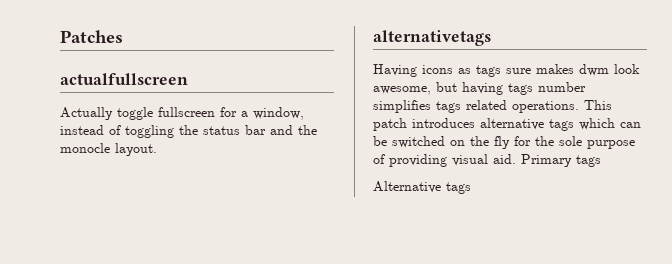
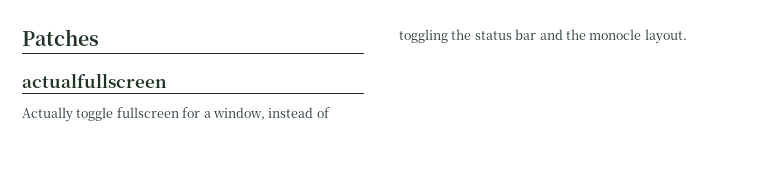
- alternativetags
- Having icons as tags sure makes dwm look awesome, but having tags number simplifies tags related operations. This patch introduces alternative tags which can be switched on the fly for the sole purpose of providing visual aid. Primary tags
- Alternative tags

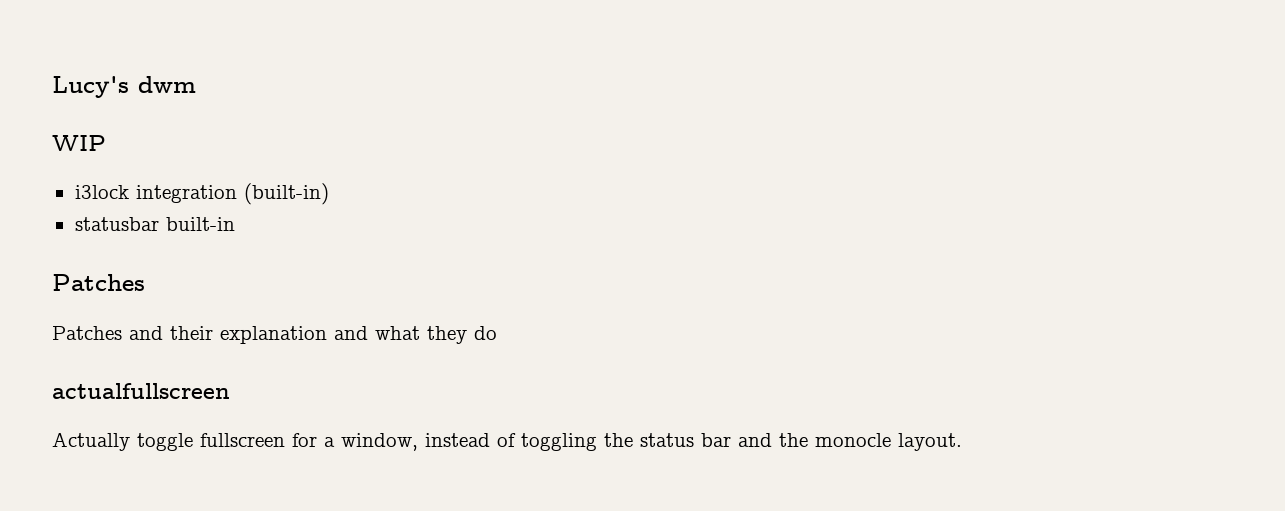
+ Lucy's dwm
+ WIP
+ i3lock integration (built-in)
+ statusbar built-in
  Patches
+ Patches and their explanation and what they do

